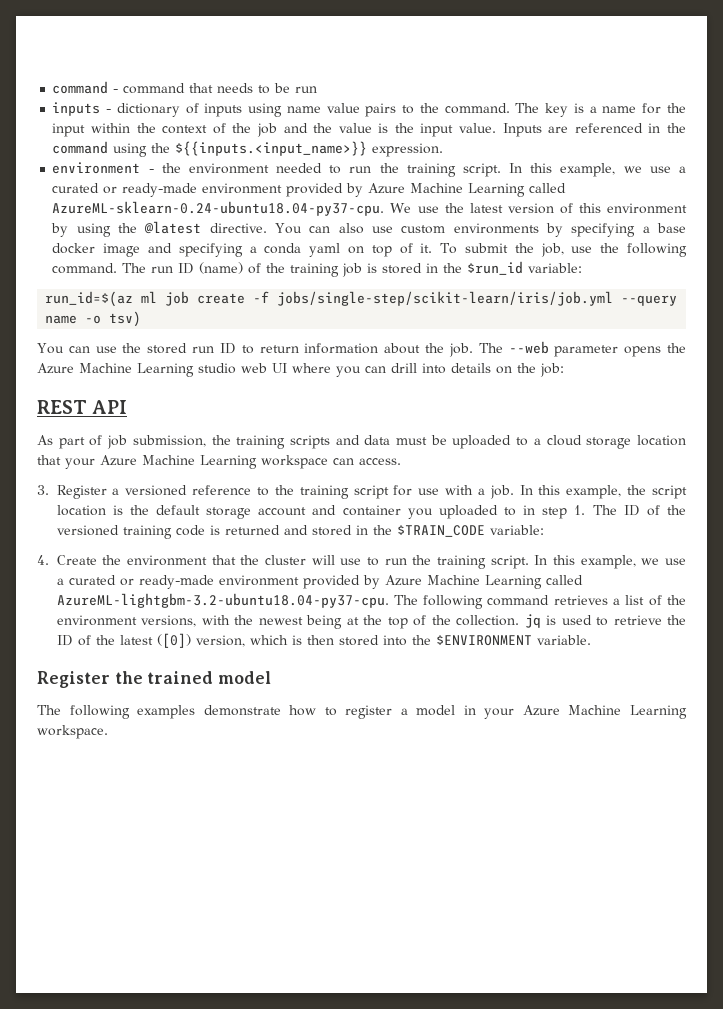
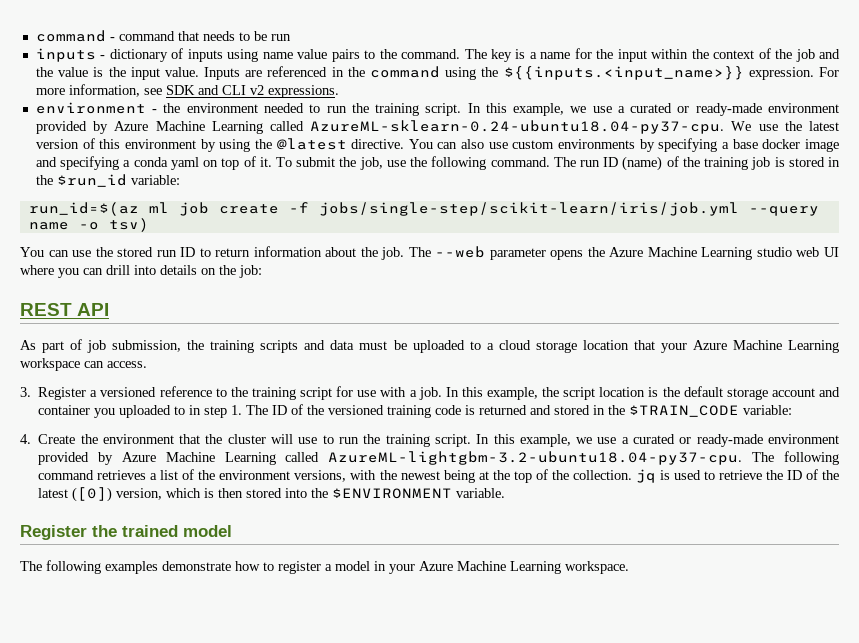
+ For more information, see SDK and CLI v2 expressions.

